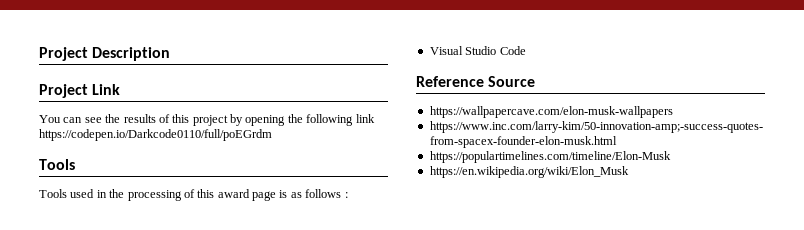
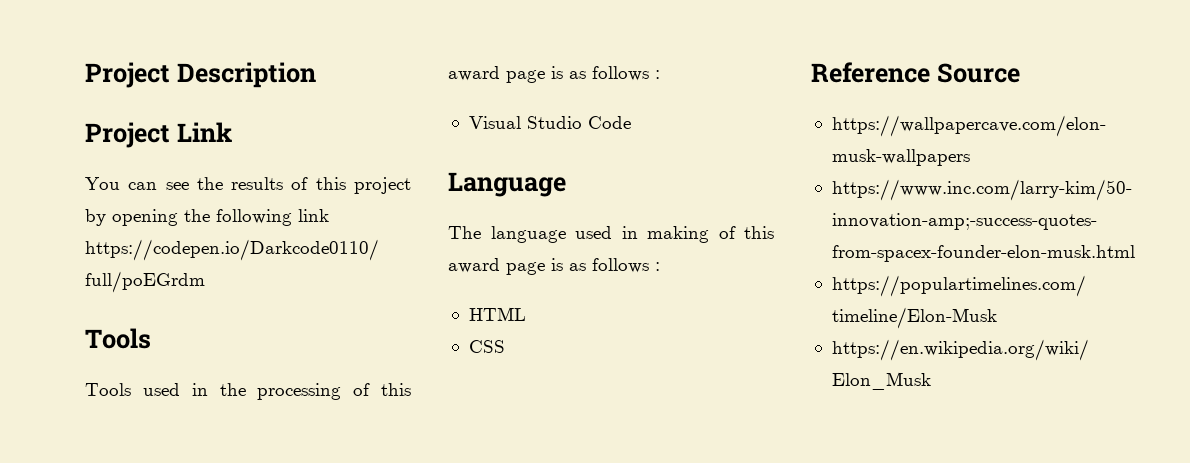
+ Language
+ The language used in making of this award page is as follows :
+ HTML
+ CSS

